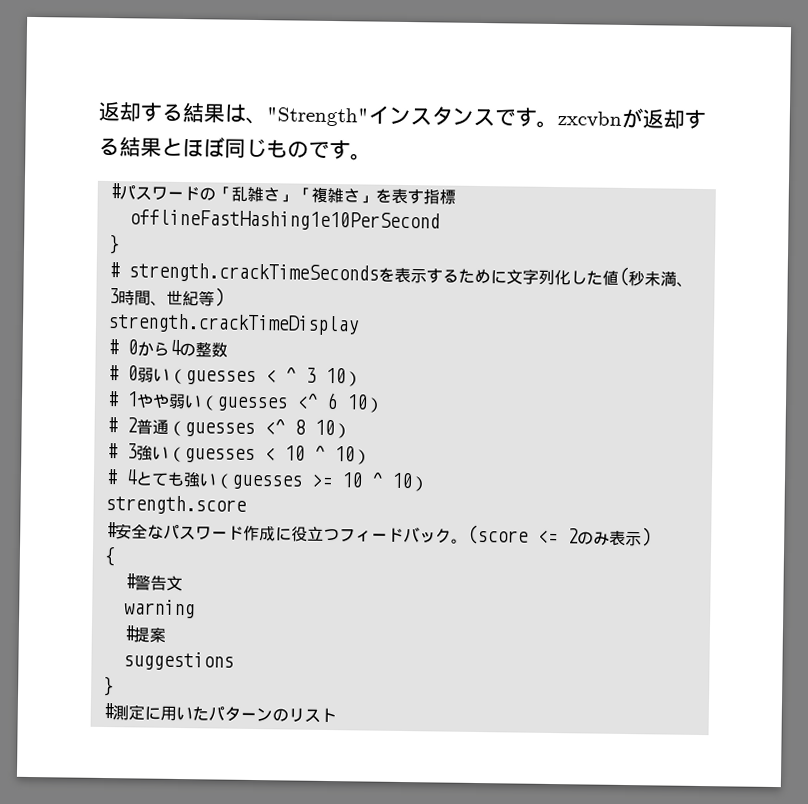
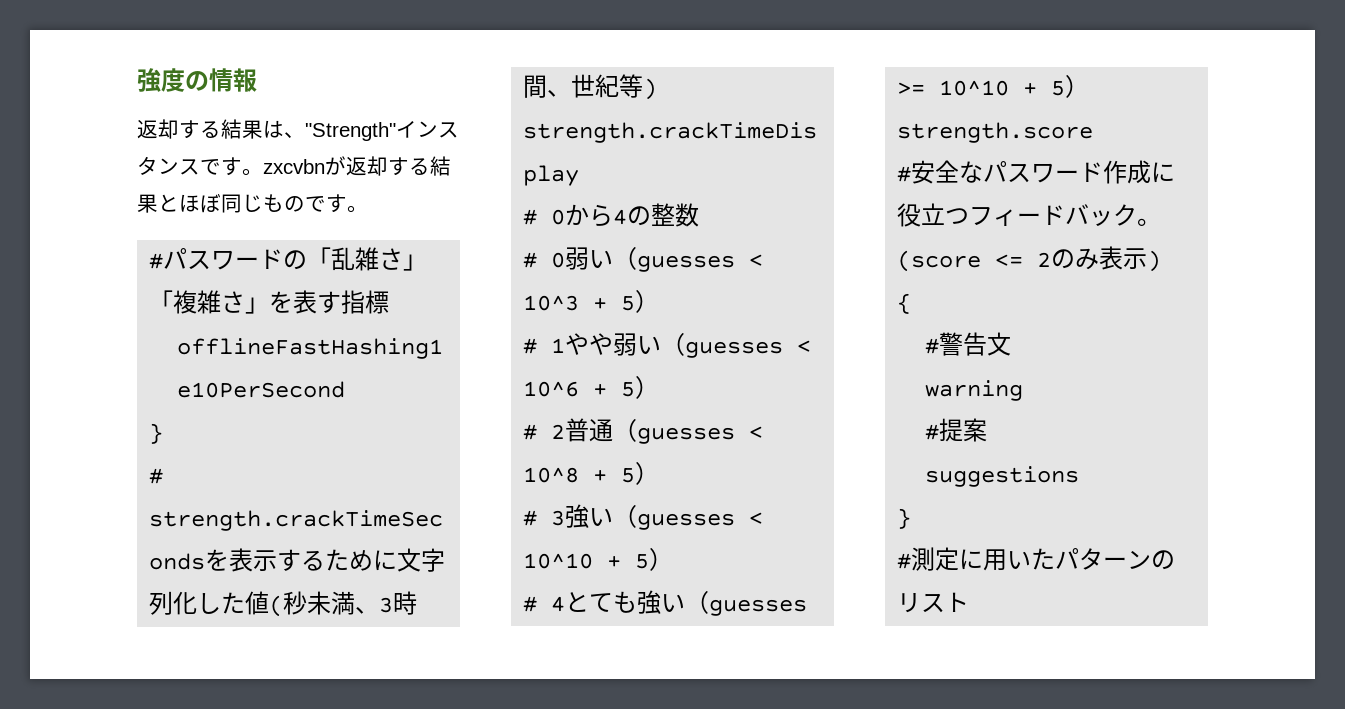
+ 強度の情報
- # 0弱い（guesses < ^ 3 10）
+ # 0弱い（guesses < 10^3 + 5）
- # 1やや弱い（guesses <^ 6 10）
+ # 1やや弱い（guesses < 10^6 + 5）
- # 2普通（guesses <^ 8 10）
+ # 2普通（guesses < 10^8 + 5）
- # 3強い（guesses < 10 ^ 10）
+ # 3強い（guesses < 10^10 + 5）
- # 4とても強い（guesses >= 10 ^ 10）
+ # 4とても強い（guesses >= 10^10 + 5）

